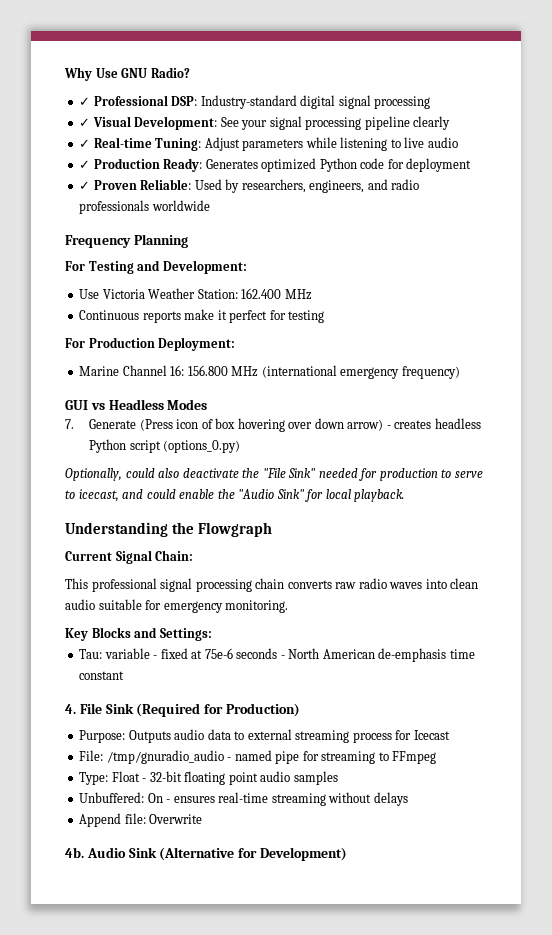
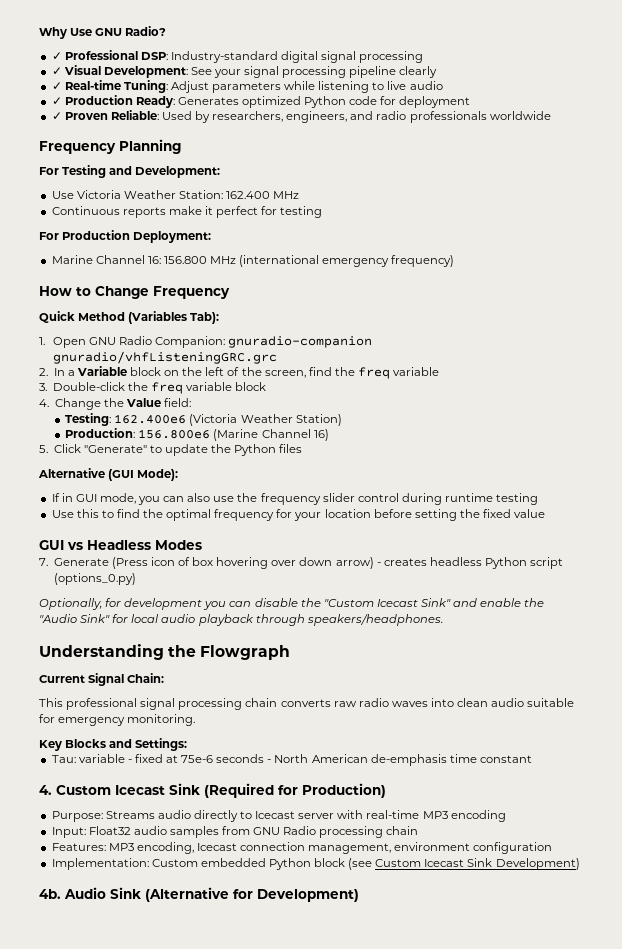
+ How to Change Frequency
+ Quick Method (Variables Tab):
+ 1. Open GNU Radio Companion: gnuradio-companion gnuradio/vhfListeningGRC.grc
+ 2. In a Variable block on the left of the screen, find the freq variable
+ 3. Double-click the freq variable block
+ 4. Change the Value field:
+ Testing: 162.400e6 (Victoria Weather Station)
+ Production: 156.800e6 (Marine Channel 16)
+ 5. Click "Generate" to update the Python files
+ Alternative (GUI Mode):
+ If in GUI mode, you can also use the frequency slider control during runtime testing
+ Use this to find the optimal frequency for your location before setting the fixed value
- Optionally, could also deactivate the "File Sink" needed for production to serve to icecast, and could enable the "Audio Sink" for local playback.
+ Optionally, for development you can disable the "Custom Icecast Sink" and enable the "Audio Sink" for local audio playback through speakers/headphones.
- 4. File Sink (Required for Production)
+ 4. Custom Icecast Sink (Required for Production)
- Purpose: Outputs audio data to external streaming process for Icecast
- File: /tmp/gnuradio_audio - named pipe for streaming to FFmpeg
- Type: Float - 32-bit floating point audio samples
- Unbuffered: On - ensures real-time streaming without delays
- Append file: Overwrite
+ Purpose: Streams audio directly to Icecast server with real-time MP3 encoding
+ Input: Float32 audio samples from GNU Radio processing chain
+ Features: MP3 encoding, Icecast connection management, environment configuration
+ Implementation: Custom embedded Python block (see Custom Icecast Sink Development)

